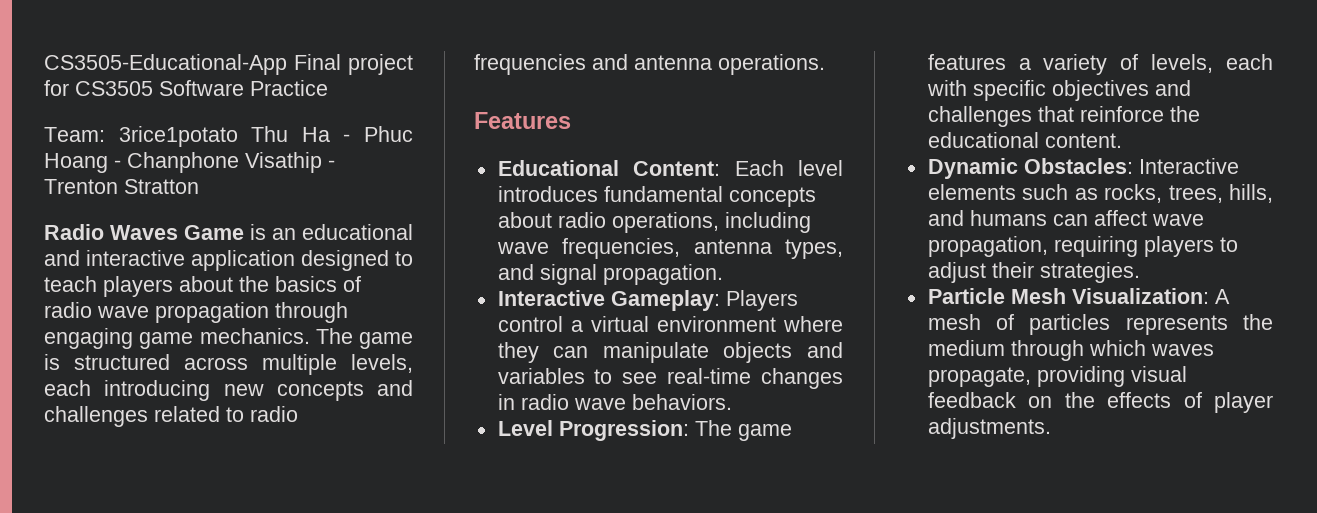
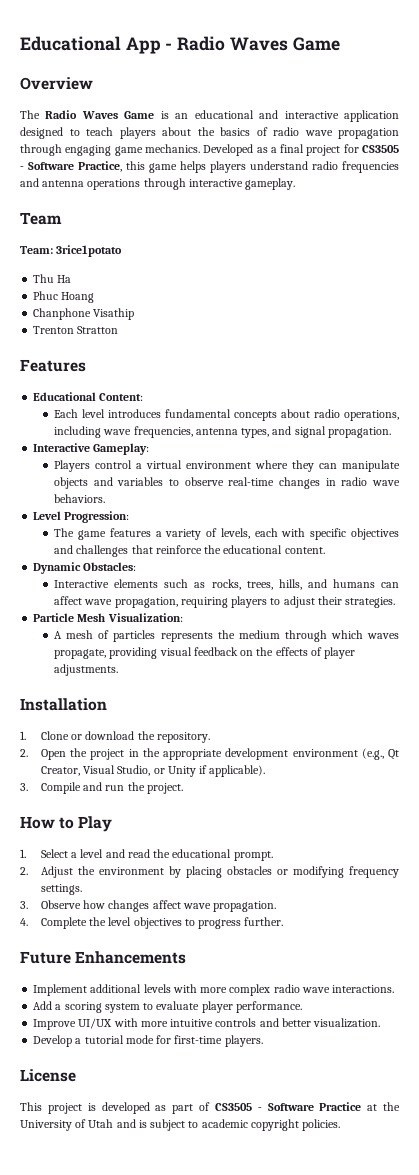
- CS3505-Educational-App Final project for CS3505 Software Practice
- Team: 3rice1potato Thu Ha - Phuc Hoang - Chanphone Visathip - Trenton Stratton
- Radio Waves Game is an educational and interactive application designed to teach players about the basics of radio wave propagation through engaging game mechanics.
+ Educational App - Radio Waves Game
+ Overview
+ The Radio Waves Game is an educational and interactive application designed to teach players about the basics of radio wave propagation through engaging game mechanics.
- The game is structured across multiple levels, each introducing new concepts and challenges related to radio frequencies and antenna operations.
+ Developed as a final project for CS3505 - Software Practice, this game helps players understand radio frequencies and antenna operations through interactive gameplay.
+ Team
+ Team: 3rice1potato
+ Thu Ha
+ Phuc Hoang
+ Chanphone Visathip
+ Trenton Stratton
- Educational Content: Each level introduces fundamental concepts about radio operations, including wave frequencies, antenna types, and signal propagation.
+ Educational Content:
+ Each level introduces fundamental concepts about radio operations, including wave frequencies, antenna types, and signal propagation.
- Interactive Gameplay: Players control a virtual environment where they can manipulate objects and variables to see real-time changes in radio wave behaviors.
+ Interactive Gameplay:
+ Players control a virtual environment where they can manipulate objects and variables to observe real-time changes in radio wave behaviors.
- Level Progression: The game features a variety of levels, each with specific objectives and challenges that reinforce the educational content.
+ Level Progression:
+ The game features a variety of levels, each with specific objectives and challenges that reinforce the educational content.
- Dynamic Obstacles: Interactive elements such as rocks, trees, hills, and humans can affect wave propagation, requiring players to adjust their strategies.
+ Dynamic Obstacles:
+ Interactive elements such as rocks, trees, hills, and humans can affect wave propagation, requiring players to adjust their strategies.
- Particle Mesh Visualization: A mesh of particles represents the medium through which waves propagate, providing visual feedback on the effects of player adjustments.
+ Particle Mesh Visualization:
+ A mesh of particles represents the medium through which waves propagate, providing visual feedback on the effects of player adjustments.
+ Installation
+ 1. Clone or download the repository.
+ 2. Open the project in the appropriate development environment (e.g., Qt Creator, Visual Studio, or Unity if applicable).
+ 3. Compile and run the project.
+ How to Play
+ 1. Select a level and read the educational prompt.
+ 2. Adjust the environment by placing obstacles or modifying frequency settings.
+ 3. Observe how changes affect wave propagation.
+ 4. Complete the level objectives to progress further.
+ Future Enhancements
+ Implement additional levels with more complex radio wave interactions.
+ Add a scoring system to evaluate player performance.
+ Improve UI/UX with more intuitive controls and better visualization.
+ Develop a tutorial mode for first-time players.
+ License
+ This project is developed as part of CS3505 - Software Practice at the University of Utah and is subject to academic copyright policies.

